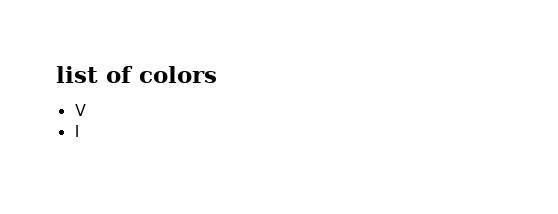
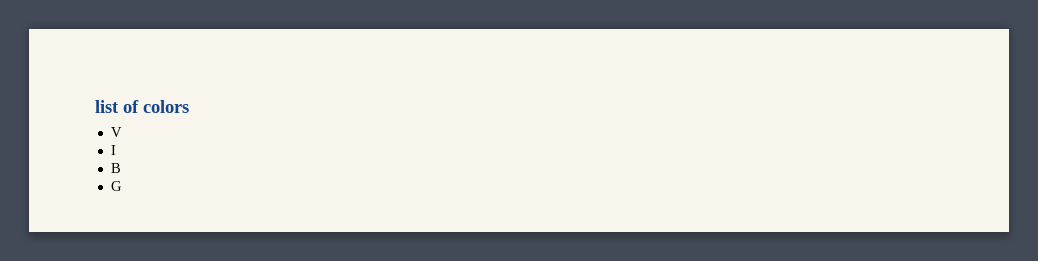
+ B
+ G

